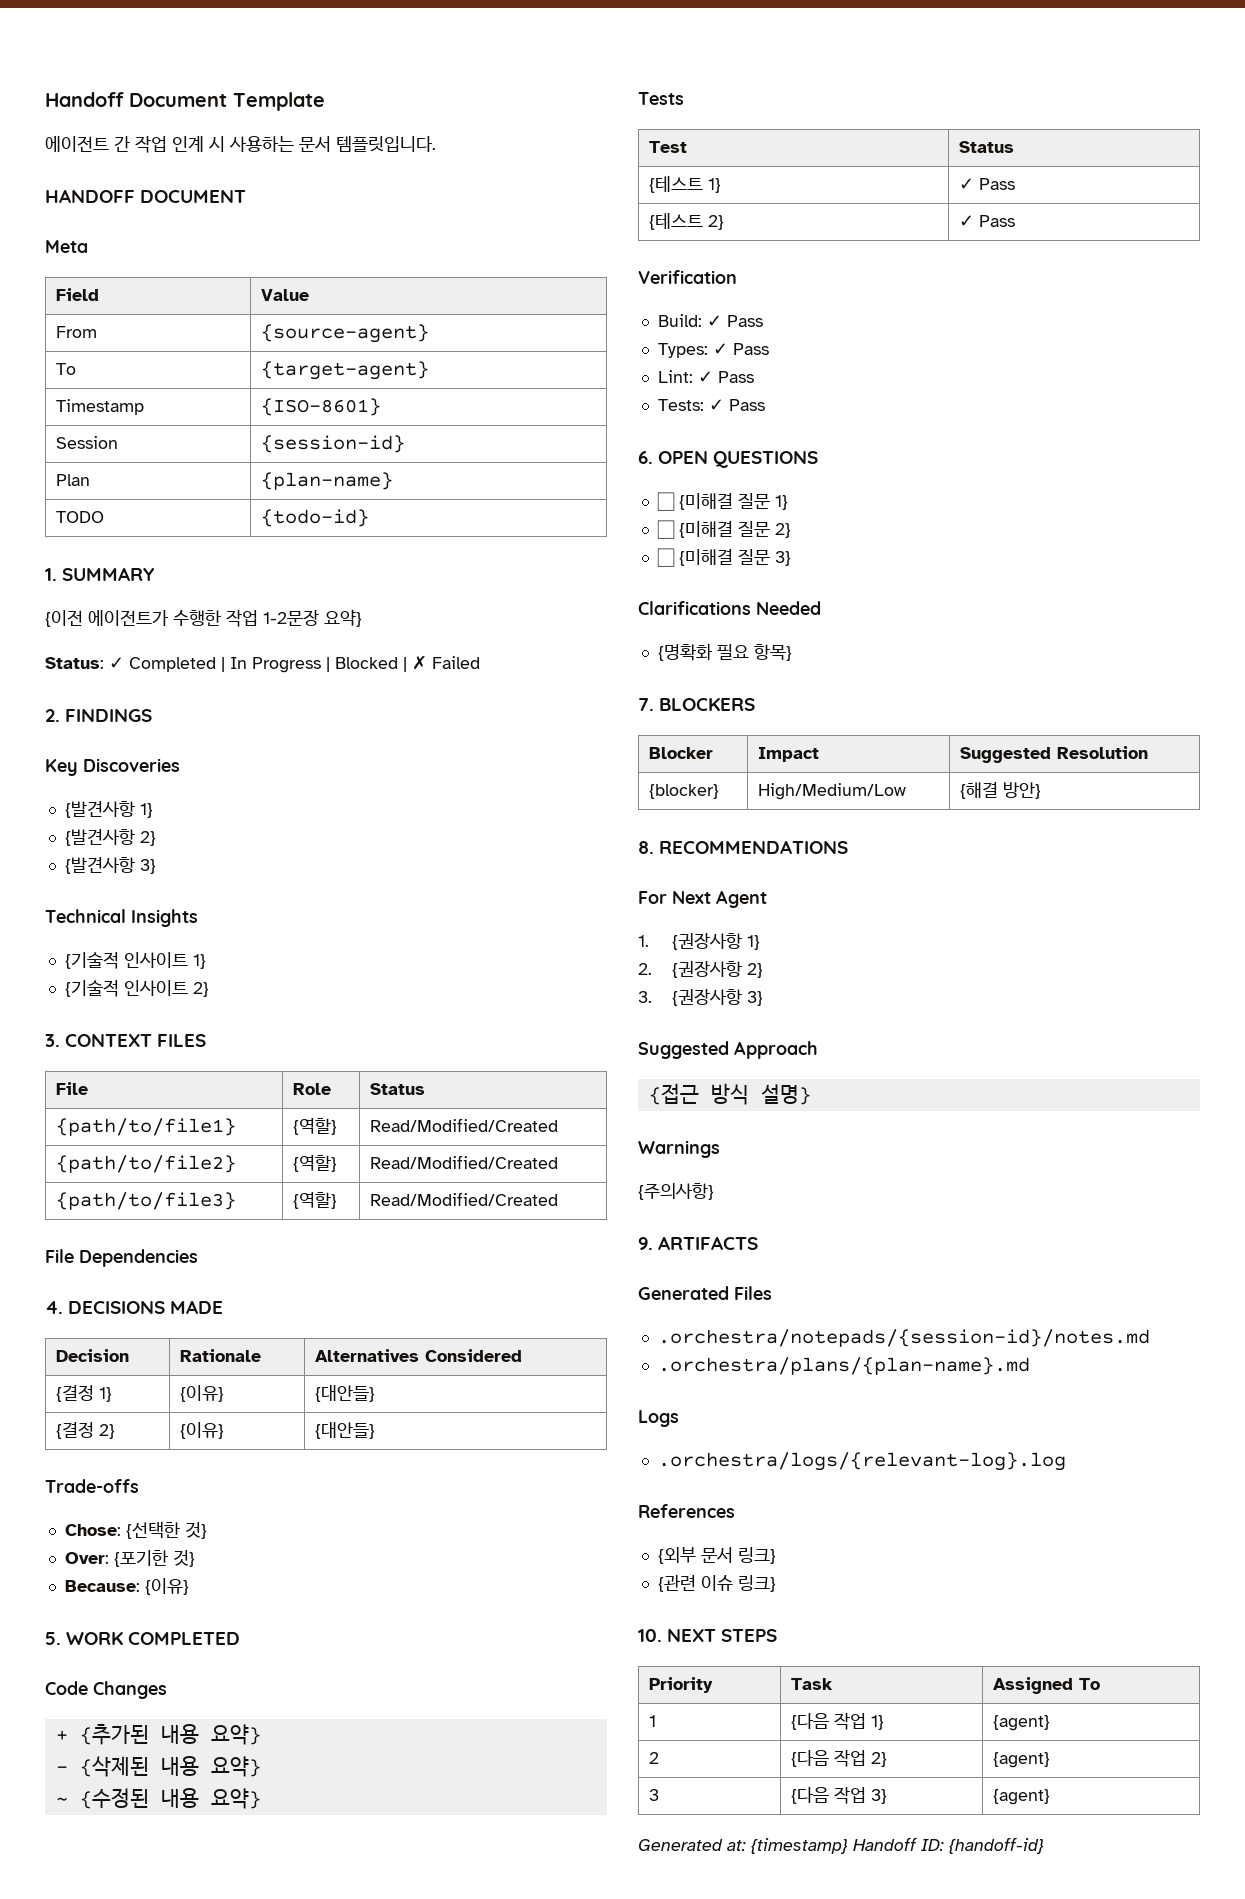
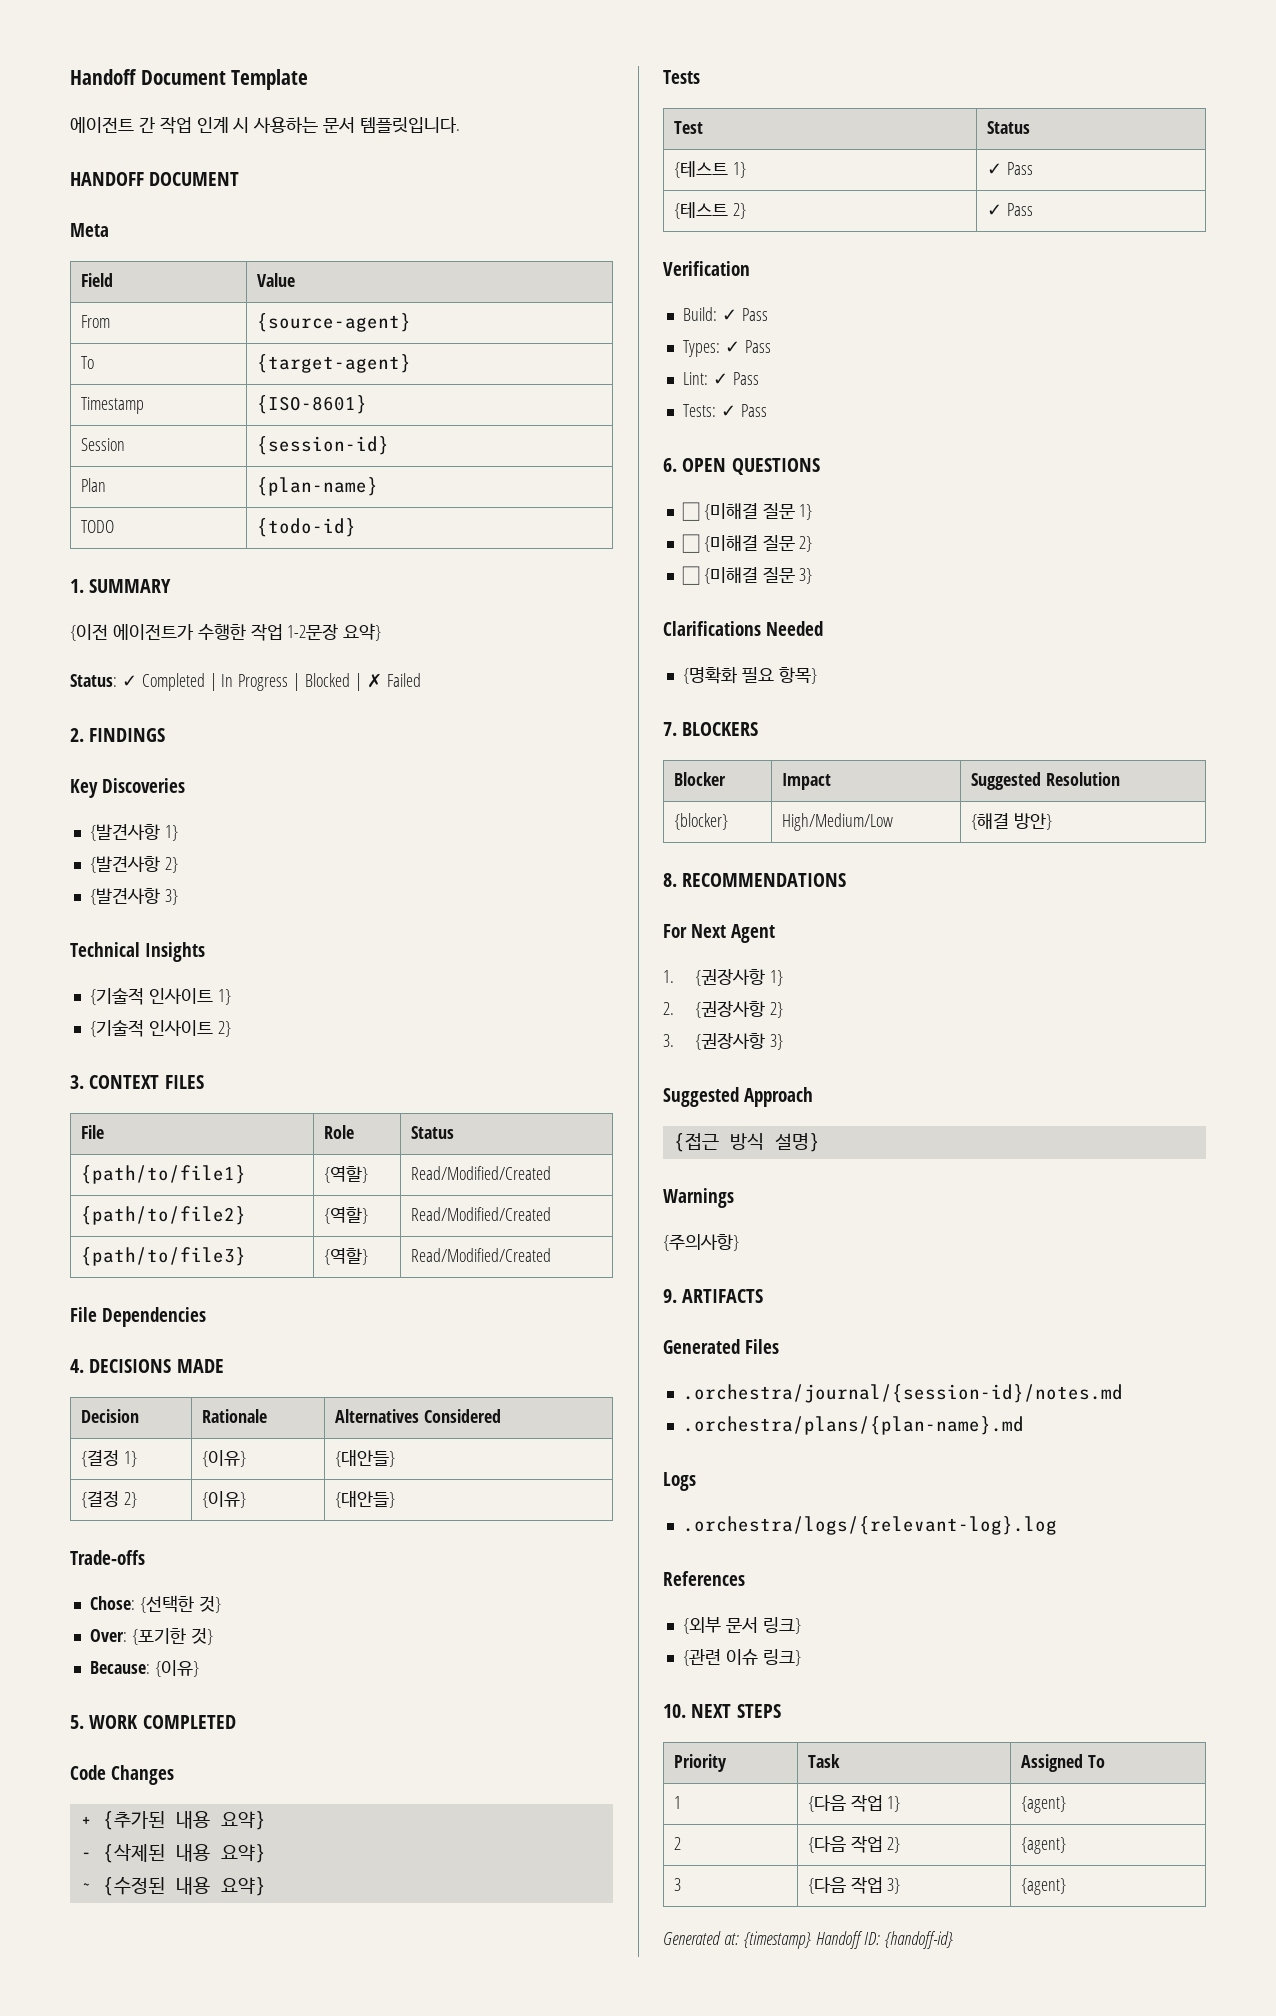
- .orchestra/notepads/{session-id}/notes.md
+ .orchestra/journal/{session-id}/notes.md

